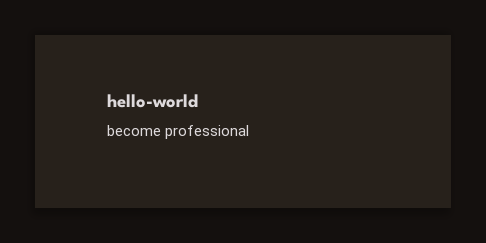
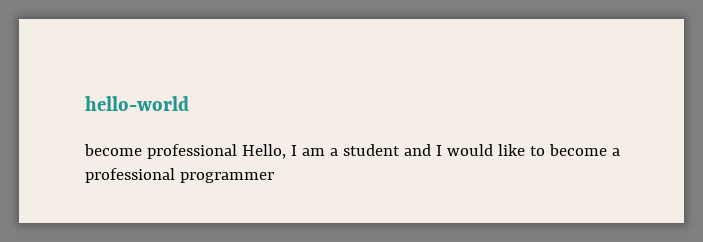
- become professional
+ become professional Hello, I am a student and I would like to become a professional programmer

